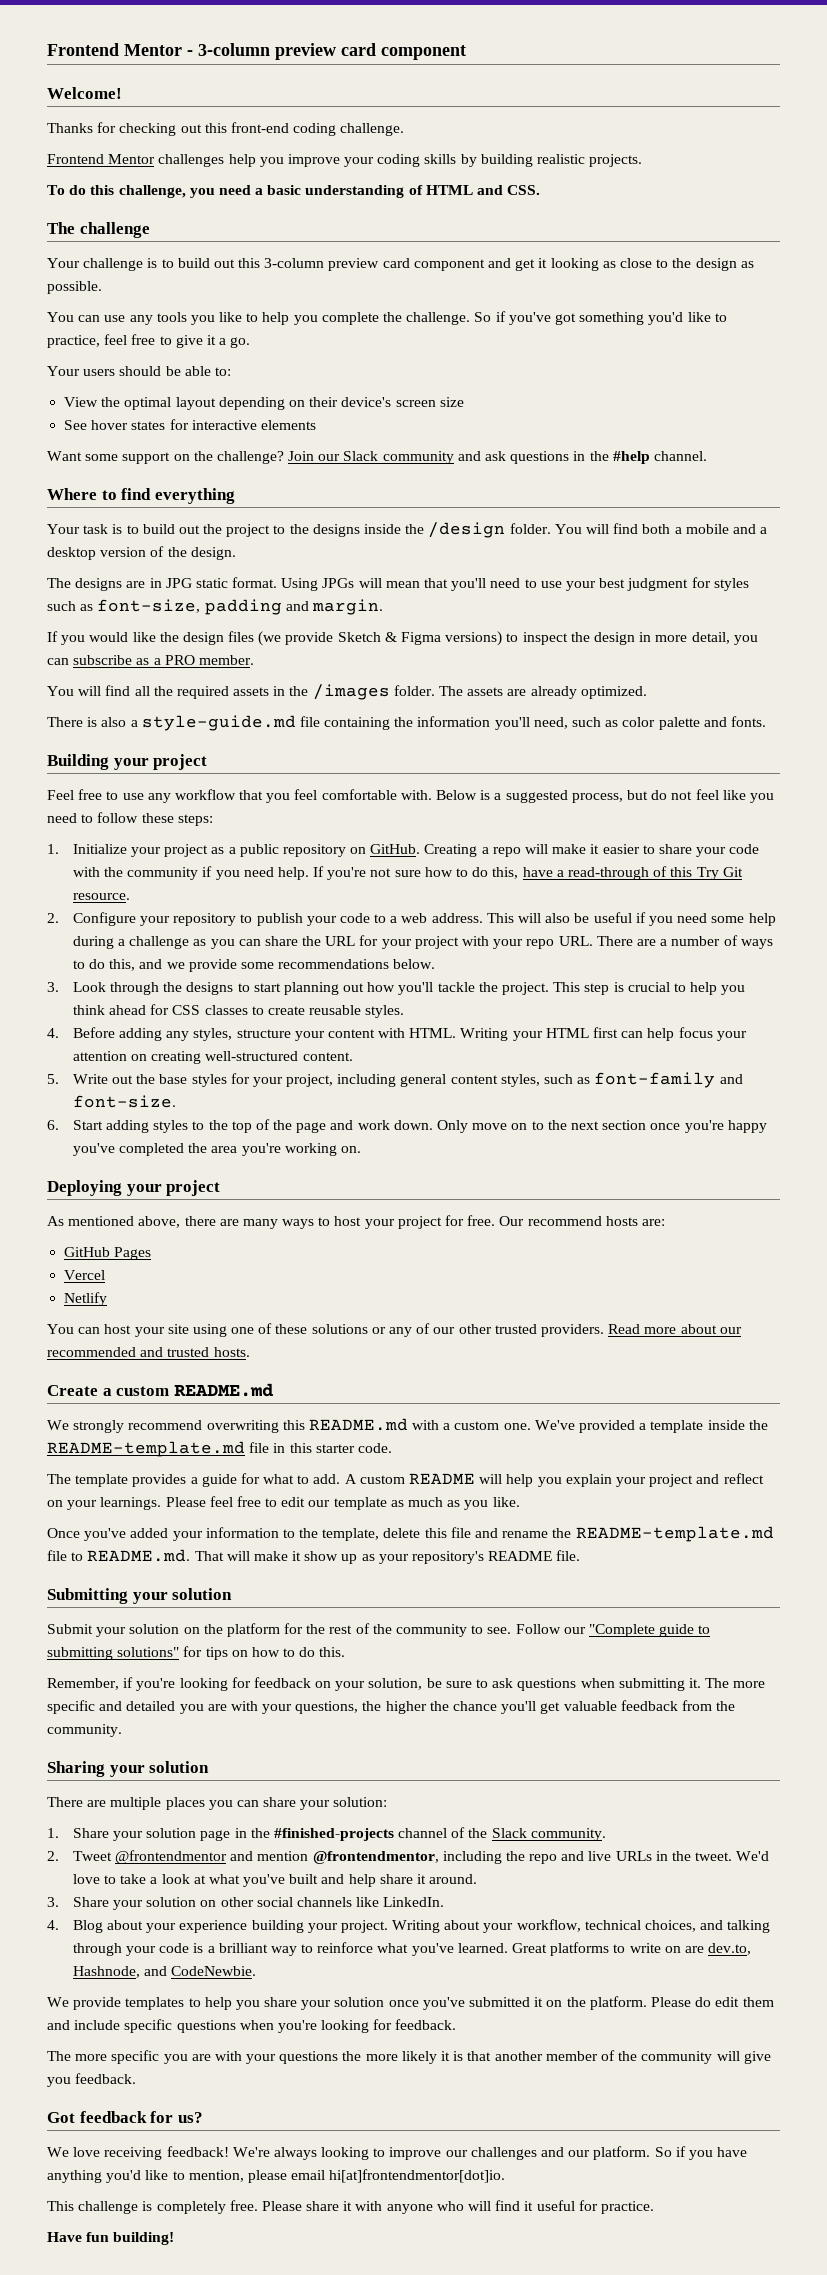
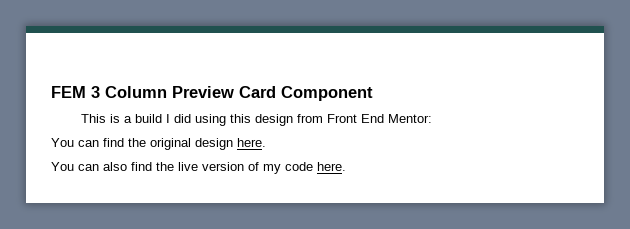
- Frontend Mentor - 3-column preview card component
- Welcome!
- Thanks for checking out this front-end coding challenge.
- Frontend Mentor challenges help you improve your coding skills by building realistic projects.
- To do this challenge, you need a basic understanding of HTML and CSS.
- The challenge
- Your challenge is to build out this 3-column preview card component and get it looking as close to the design as possible.
- You can use any tools you like to help you complete the challenge. So if you've got something you'd like to practice, feel free to give it a go.
- Your users should be able to:
- View the optimal layout depending on their device's screen size
- See hover states for interactive elements
- Want some support on the challenge? Join our Slack community and ask questions in the #help channel.
- Where to find everything
- Your task is to build out the project to the designs inside the /design folder. You will find both a mobile and a desktop version of the design.
- The designs are in JPG static format. Using JPGs will mean that you'll need to use your best judgment for styles such as font-size, padding and margin.
- If you would like the design files (we provide Sketch & Figma versions) to inspect the design in more detail, you can subscribe as a PRO member.
- You will find all the required assets in the /images folder. The assets are already optimized.
- There is also a style-guide.md file containing the information you'll need, such as color palette and fonts.
- Building your project
- Feel free to use any workflow that you feel comfortable with. Below is a suggested process, but do not feel like you need to follow these steps:
- 1. Initialize your project as a public repository on GitHub. Creating a repo will make it easier to share your code with the community if you need help. If you're not sure how to do this, have a read-through of this Try Git resource.
- 2. Configure your repository to publish your code to a web address. This will also be useful if you need some help during a challenge as you can share the URL for your project with your repo URL. There are a number of ways to do this, and we provide some recommendations below.
- 3. Look through the designs to start planning out how you'll tackle the project. This step is crucial to help you think ahead for CSS classes to create reusable styles.
- 4. Before adding any styles, structure your content with HTML. Writing your HTML first can help focus your attention on creating well-structured content.
- 5. Write out the base styles for your project, including general content styles, such as font-family and font-size.
- 6. Start adding styles to the top of the page and work down. Only move on to the next section once you're happy you've completed the area you're working on.
- Deploying your project
- As mentioned above, there are many ways to host your project for free. Our recommend hosts are:
- GitHub Pages
- Vercel
- Netlify
- You can host your site using one of these solutions or any of our other trusted providers. Read more about our recommended and trusted hosts.
- Create a custom README.md
- We strongly recommend overwriting this README.md with a custom one. We've provided a template inside the README-template.md file in this starter code.
- The template provides a guide for what to add. A custom README will help you explain your project and reflect on your learnings. Please feel free to edit our template as much as you like.
- Once you've added your information to the template, delete this file and rename the README-template.md file to README.md. That will make it show up as your repository's README file.
- Submitting your solution
- Submit your solution on the platform for the rest of the community to see. Follow our "Complete guide to submitting solutions" for tips on how to do this.
- Remember, if you're looking for feedback on your solution, be sure to ask questions when submitting it. The more specific and detailed you are with your questions, the higher the chance you'll get valuable feedback from the community.
- Sharing your solution
- There are multiple places you can share your solution:
- 1. Share your solution page in the #finished-projects channel of the Slack community.
- 2. Tweet @frontendmentor and mention @frontendmentor, including the repo and live URLs in the tweet. We'd love to take a look at what you've built and help share it around.
- 3. Share your solution on other social channels like LinkedIn.
- 4. Blog about your experience building your project. Writing about your workflow, technical choices, and talking through your code is a brilliant way to reinforce what you've learned. Great platforms to write on are dev.to, Hashnode, and CodeNewbie.
- We provide templates to help you share your solution once you've submitted it on the platform. Please do edit them and include specific questions when you're looking for feedback.
- The more specific you are with your questions the more likely it is that another member of the community will give you feedback.
- Got feedback for us?
- We love receiving feedback! We're always looking to improve our challenges and our platform. So if you have anything you'd like to mention, please email hi[at]frontendmentor[dot]io.
- This challenge is completely free. Please share it with anyone who will find it useful for practice.
- Have fun building!
+ FEM 3 Column Preview Card Component
+ This is a build I did using this design from Front End Mentor:
+ You can find the original design here.
+ You can also find the live version of my code here.

